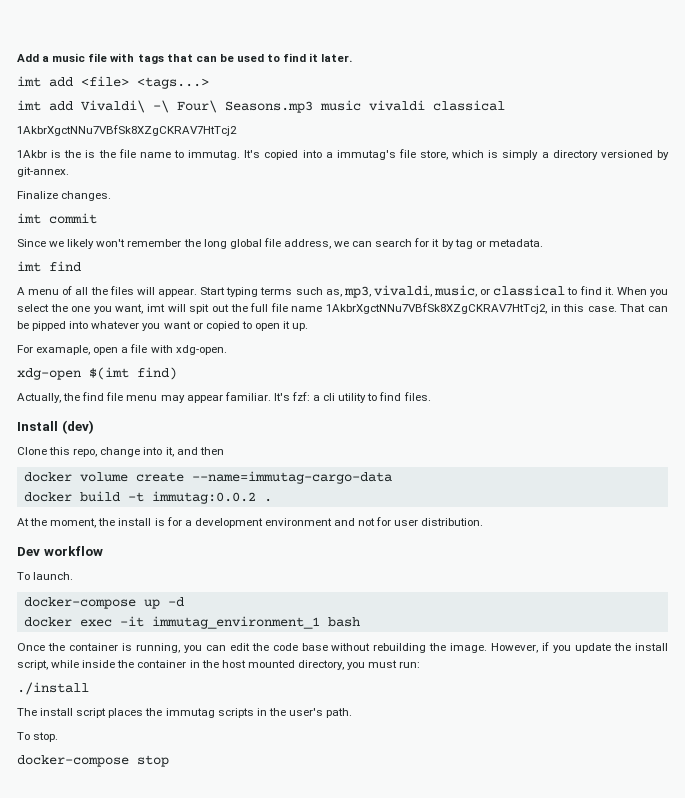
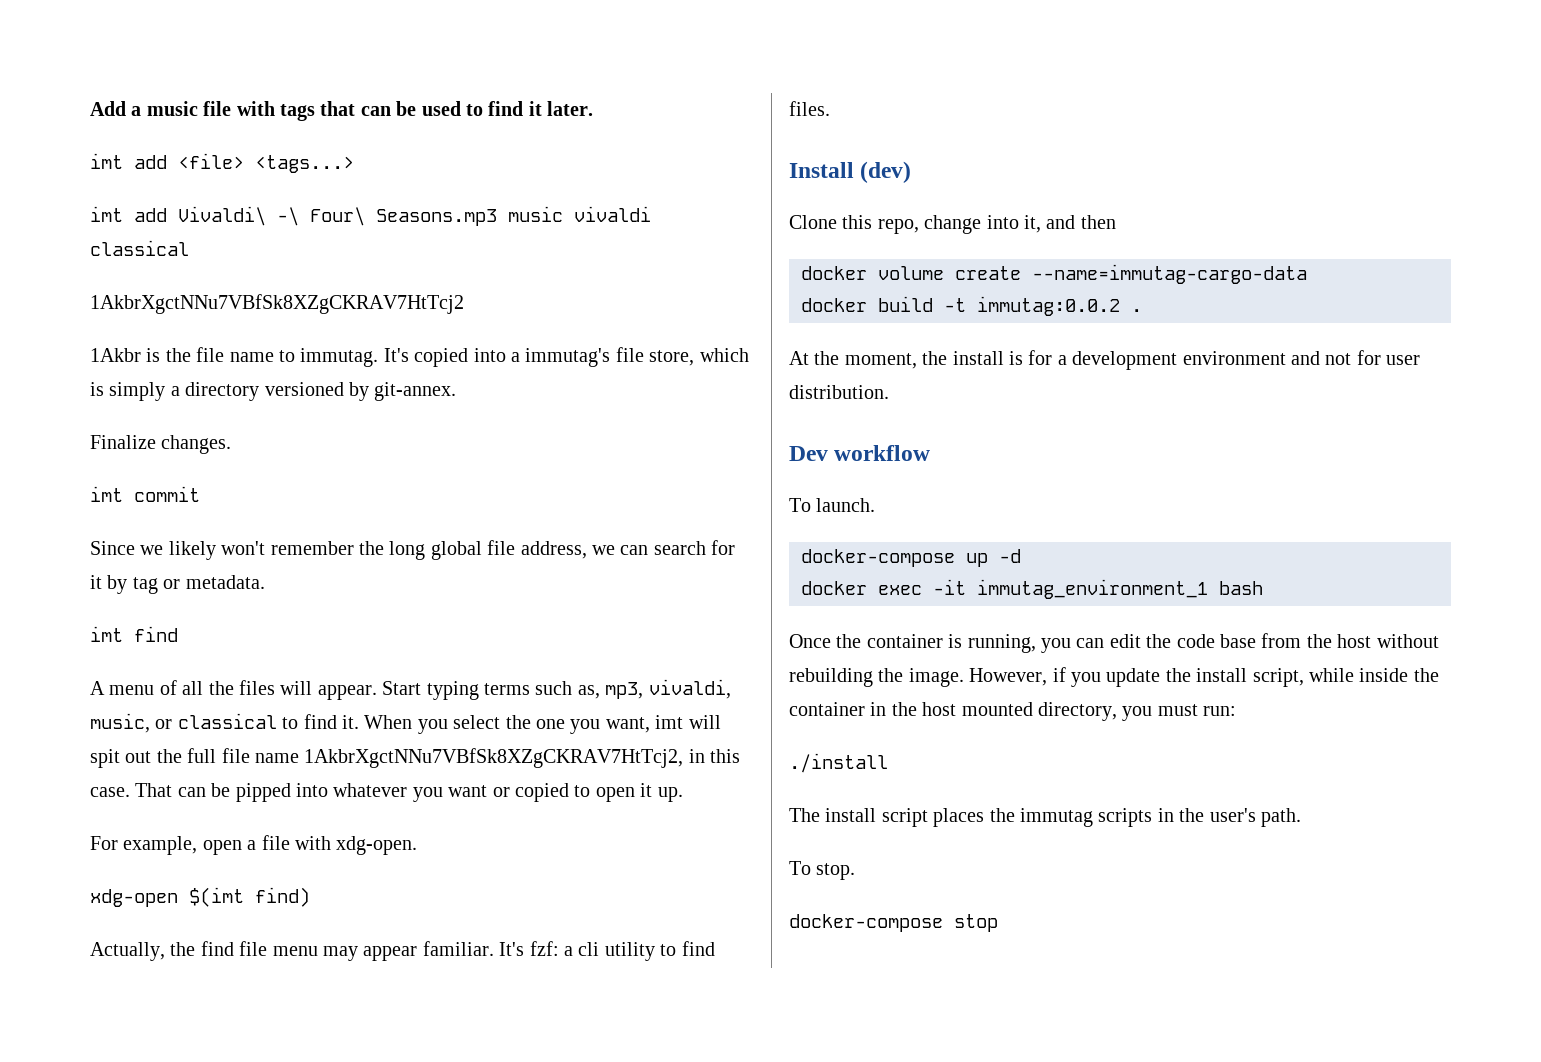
- 1Akbr is the is the file name to immutag.
+ 1Akbr is the file name to immutag.
- For examaple, open a file with xdg-open.
+ For example, open a file with xdg-open.
- Once the container is running, you can edit the code base without rebuilding the image.
+ Once the container is running, you can edit the code base from the host without rebuilding the image.

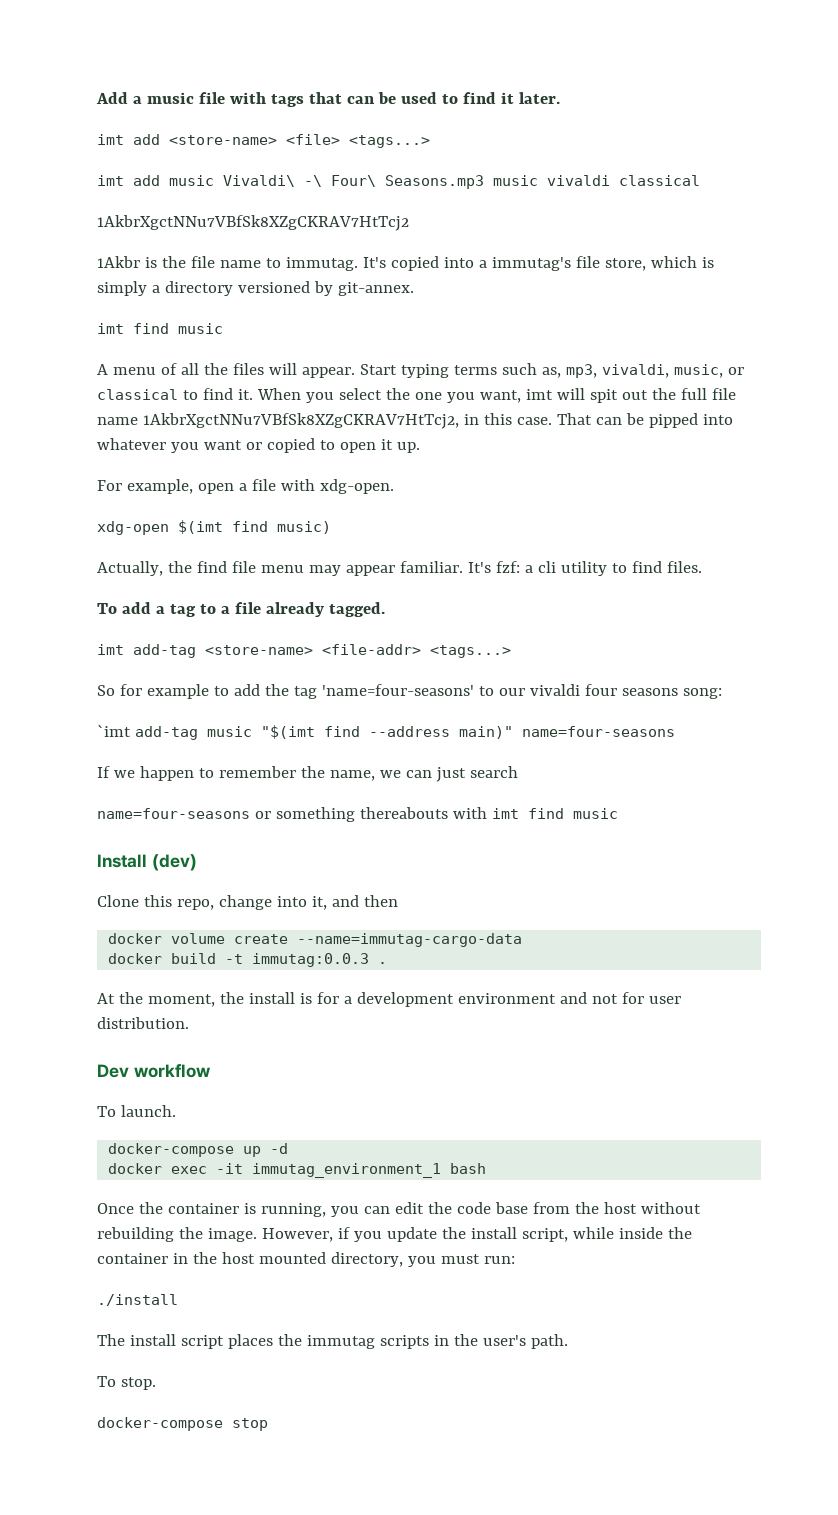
- imt add <file> <tags...>
+ imt add <store-name> <file> <tags...>
- imt add Vivaldi\ -\ Four\ Seasons.mp3 music vivaldi classical
+ imt add music Vivaldi\ -\ Four\ Seasons.mp3 music vivaldi classical
  It's copied into a immutag's file store, which is simply a directory versioned by git-annex.
- Finalize changes.
- imt commit
- Since we likely won't remember the long global file address, we can search for it by tag or metadata.
- imt find
+ imt find music
- xdg-open $(imt find)
+ xdg-open $(imt find music)
+ To add a tag to a file already tagged.
+ imt add-tag <store-name> <file-addr> <tags...>
+ So for example to add the tag 'name=four-seasons' to our vivaldi four seasons song:
+ `imt add-tag music "$(imt find --address main)" name=four-seasons
+ If we happen to remember the name, we can just search
+ name=four-seasons or something thereabouts with imt find music
- docker build -t immutag:0.0.2 .
+ docker build -t immutag:0.0.3 .

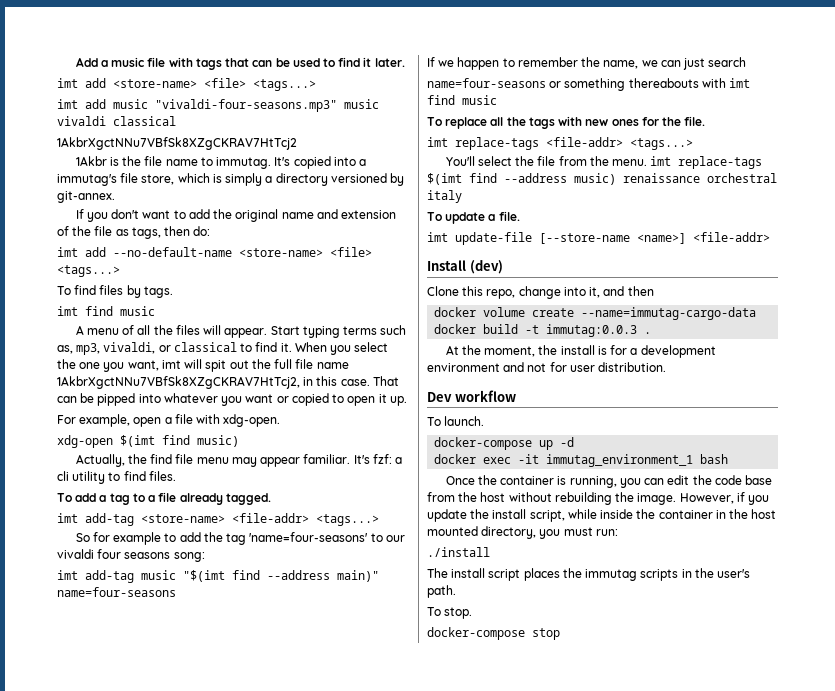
- imt add music Vivaldi\ -\ Four\ Seasons.mp3 music vivaldi classical
+ imt add music "vivaldi-four-seasons.mp3" music vivaldi classical
+ If you don't want to add the original name and extension of the file as tags, then do:
+ imt add --no-default-name <store-name> <file> <tags...>
+ To find files by tags.
- Start typing terms such as, mp3, vivaldi, music, or classical to find it.
+ Start typing terms such as, mp3, vivaldi, or classical to find it.
- `imt add-tag music "$(imt find --address main)" name=four-seasons
+ imt add-tag music "$(imt find --address main)" name=four-seasons
+ To replace all the tags with new ones for the file.
+ imt replace-tags <file-addr> <tags...>
+ You'll select the file from the menu. imt replace-tags $(imt find --address music) renaissance orchestral italy
+ To update a file.
+ imt update-file [--store-name <name>] <file-addr>

